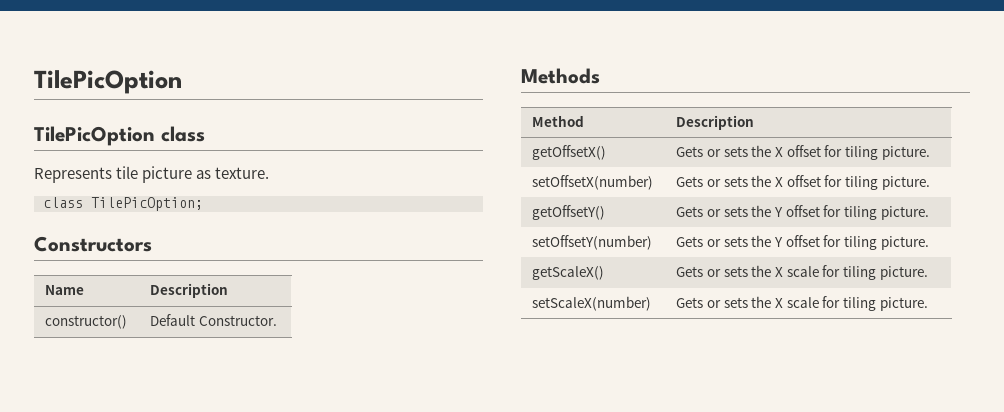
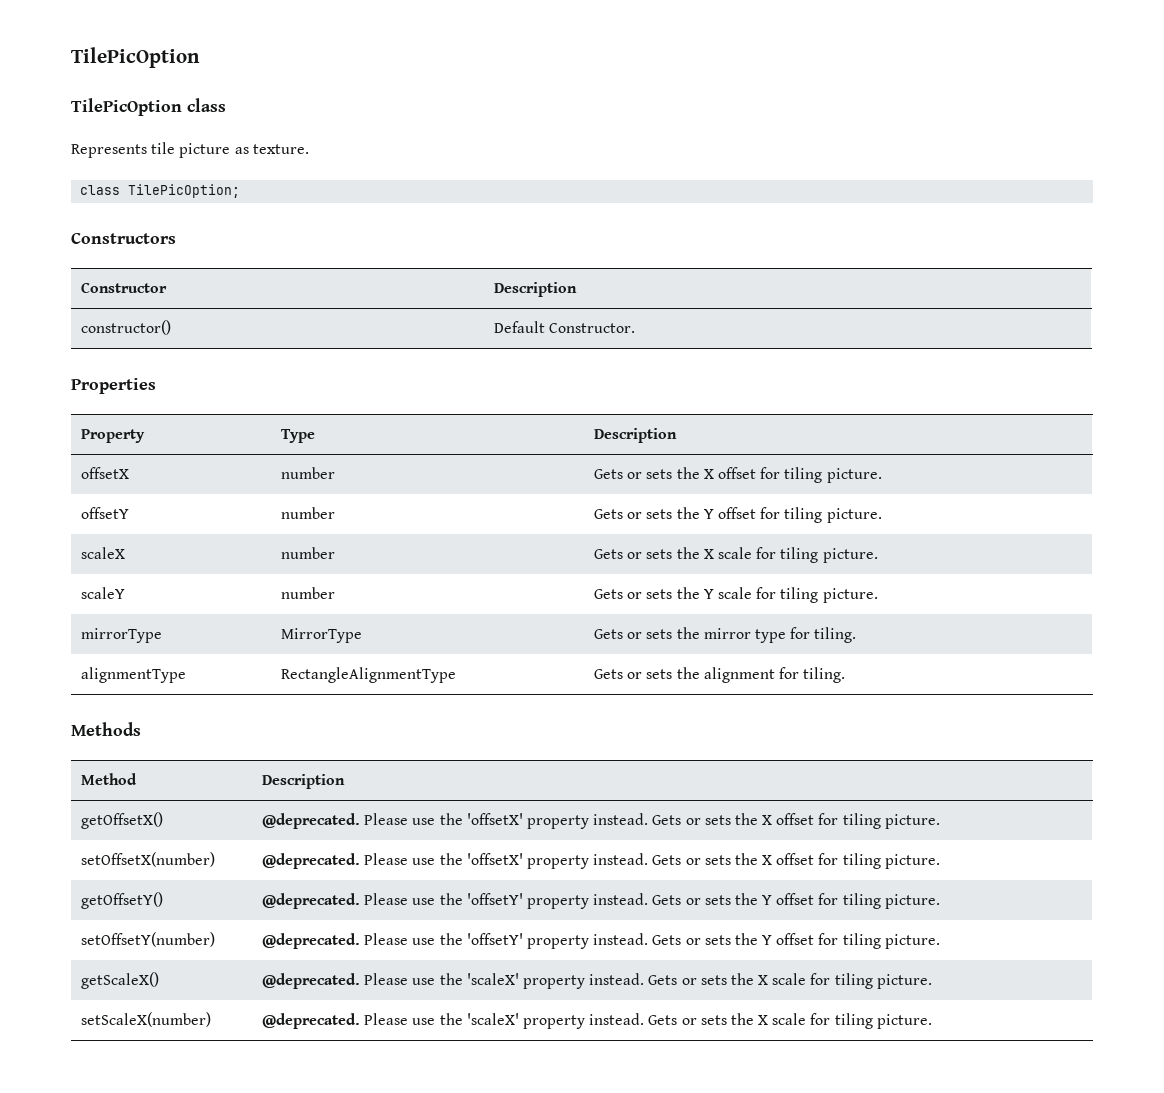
- Name | Description
+ Constructor | Description
+ Properties
+ Property | Type | Description
+ offsetX | number | Gets or sets the X offset for tiling picture.
+ offsetY | number | Gets or sets the Y offset for tiling picture.
+ scaleX | number | Gets or sets the X scale for tiling picture.
+ scaleY | number | Gets or sets the Y scale for tiling picture.
+ mirrorType | MirrorType | Gets or sets the mirror type for tiling.
+ alignmentType | RectangleAlignmentType | Gets or sets the alignment for tiling.
  Methods
  Method | Description
- getOffsetX() | Gets or sets the X offset for tiling picture.
+ getOffsetX() | @deprecated. Please use the 'offsetX' property instead. Gets or sets the X offset for tiling picture.
- setOffsetX(number) | Gets or sets the X offset for tiling picture.
+ setOffsetX(number) | @deprecated. Please use the 'offsetX' property instead. Gets or sets the X offset for tiling picture.
- getOffsetY() | Gets or sets the Y offset for tiling picture.
+ getOffsetY() | @deprecated. Please use the 'offsetY' property instead. Gets or sets the Y offset for tiling picture.
- setOffsetY(number) | Gets or sets the Y offset for tiling picture.
+ setOffsetY(number) | @deprecated. Please use the 'offsetY' property instead. Gets or sets the Y offset for tiling picture.
- getScaleX() | Gets or sets the X scale for tiling picture.
+ getScaleX() | @deprecated. Please use the 'scaleX' property instead. Gets or sets the X scale for tiling picture.
- setScaleX(number) | Gets or sets the X scale for tiling picture.
+ setScaleX(number) | @deprecated. Please use the 'scaleX' property instead. Gets or sets the X scale for tiling picture.

